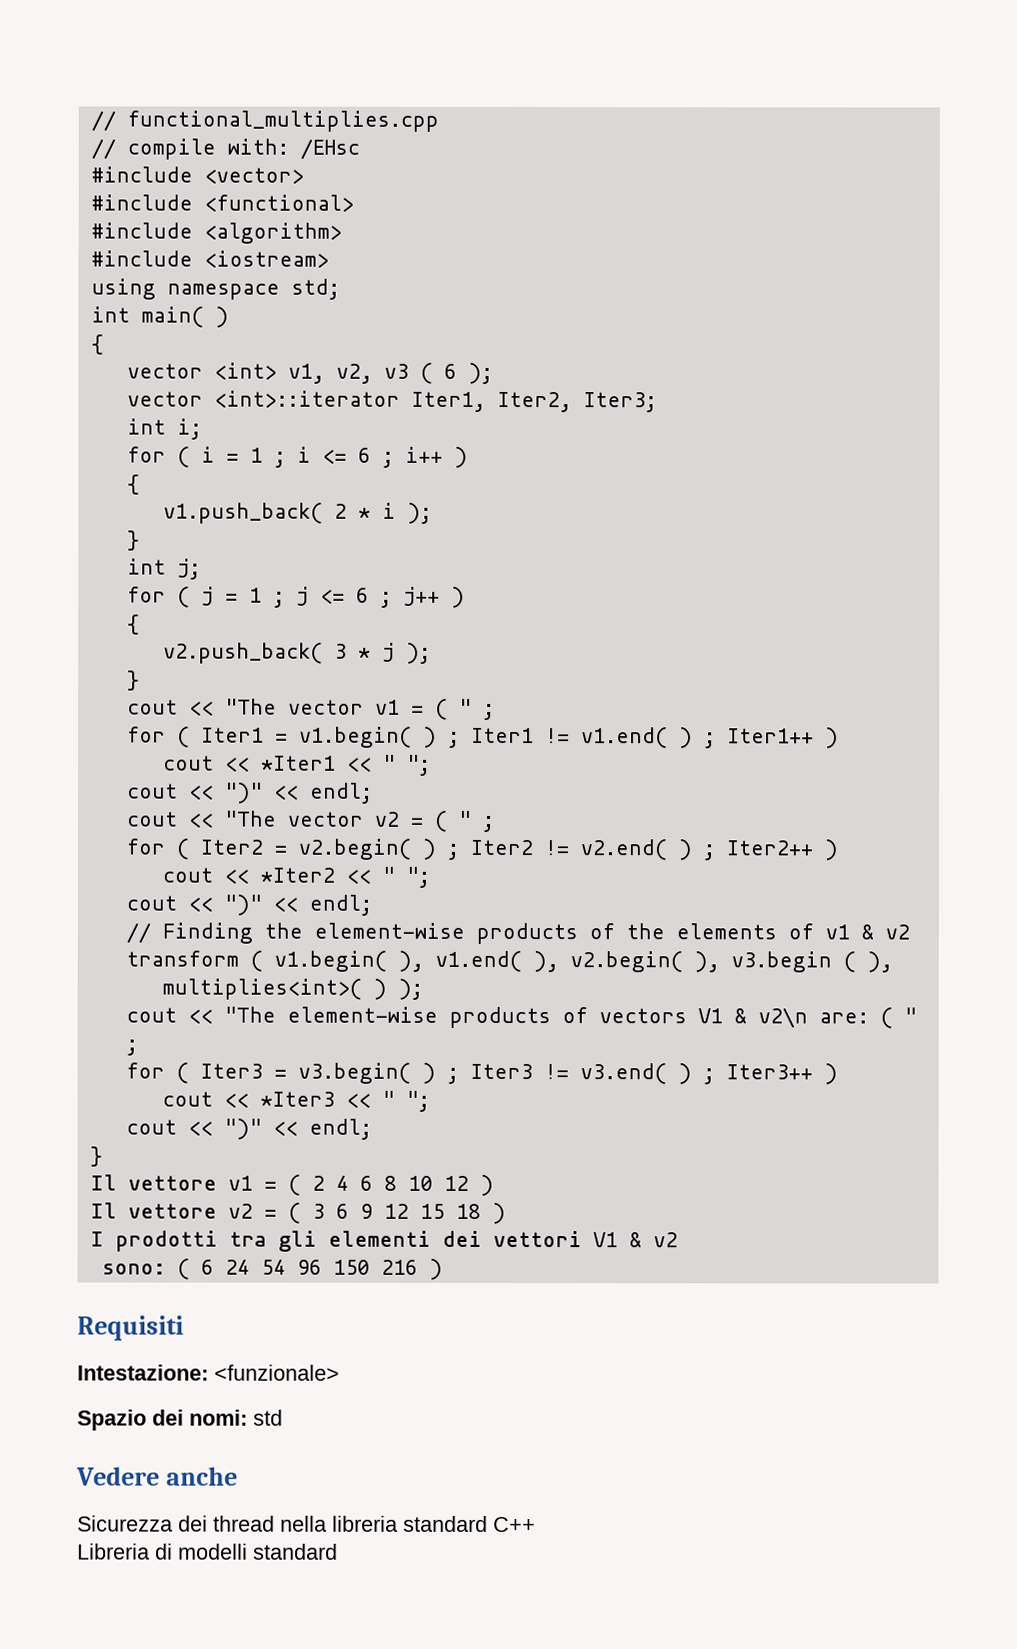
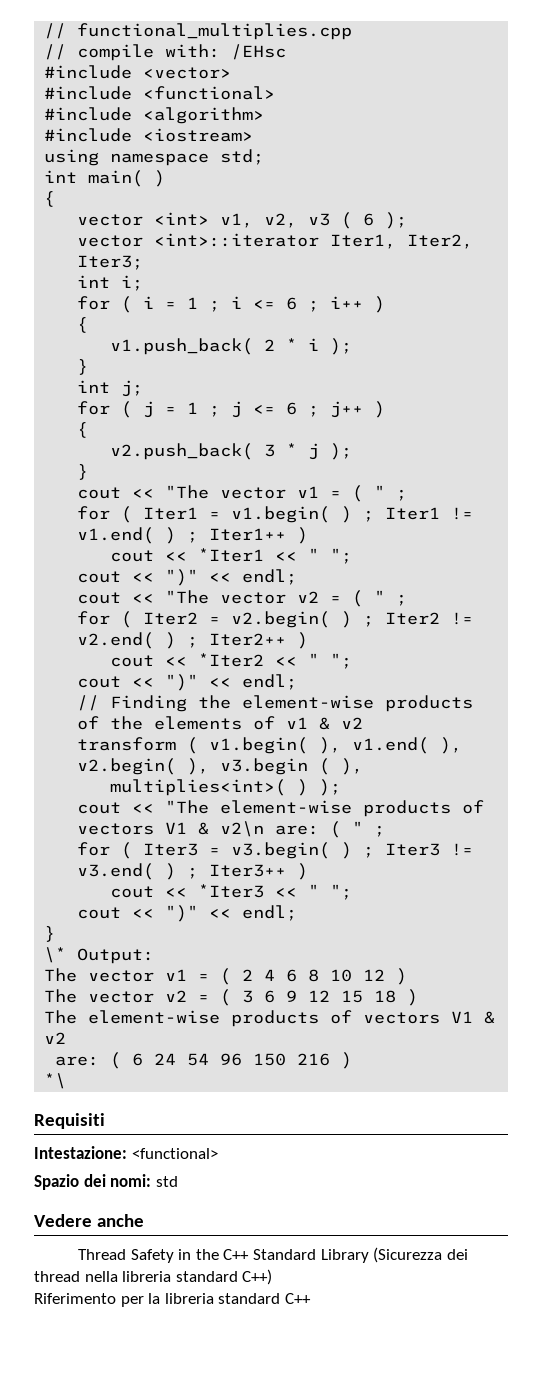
- Il vettore v1 = ( 2 4 6 8 10 12 )
+ \* Output:
+ The vector v1 = ( 2 4 6 8 10 12 )
- Il vettore v2 = ( 3 6 9 12 15 18 )
+ The vector v2 = ( 3 6 9 12 15 18 )
- I prodotti tra gli elementi dei vettori V1 & v2
+ The element-wise products of vectors V1 & v2
- sono: ( 6 24 54 96 150 216 )
+ are: ( 6 24 54 96 150 216 )
+ *\
- Intestazione: <funzionale>
+ Intestazione: <functional>
- Sicurezza dei thread nella libreria standard C++
- Libreria di modelli standard
+ Thread Safety in the C++ Standard Library (Sicurezza dei thread nella libreria standard C++)
+ Riferimento per la libreria standard C++

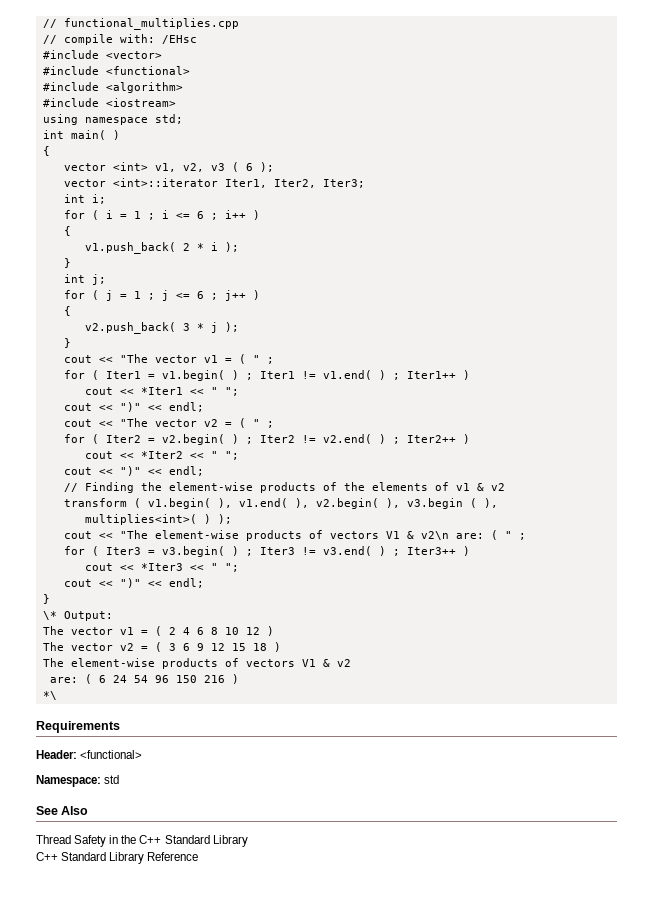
- Requisiti
- Intestazione: <functional>
- Spazio dei nomi: std
+ Requirements
+ Header: <functional>
+ Namespace: std
- Vedere anche
+ See Also
- Thread Safety in the C++ Standard Library (Sicurezza dei thread nella libreria standard C++)
- Riferimento per la libreria standard C++
+ Thread Safety in the C++ Standard Library
+ C++ Standard Library Reference

